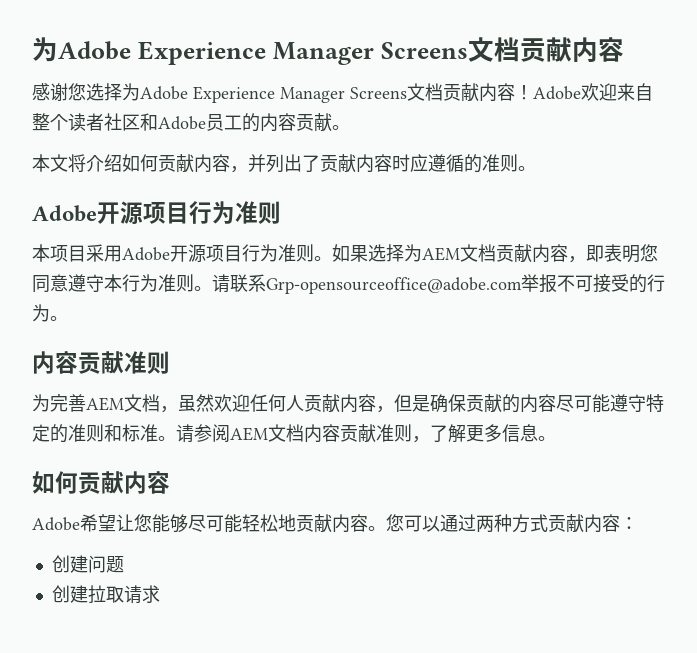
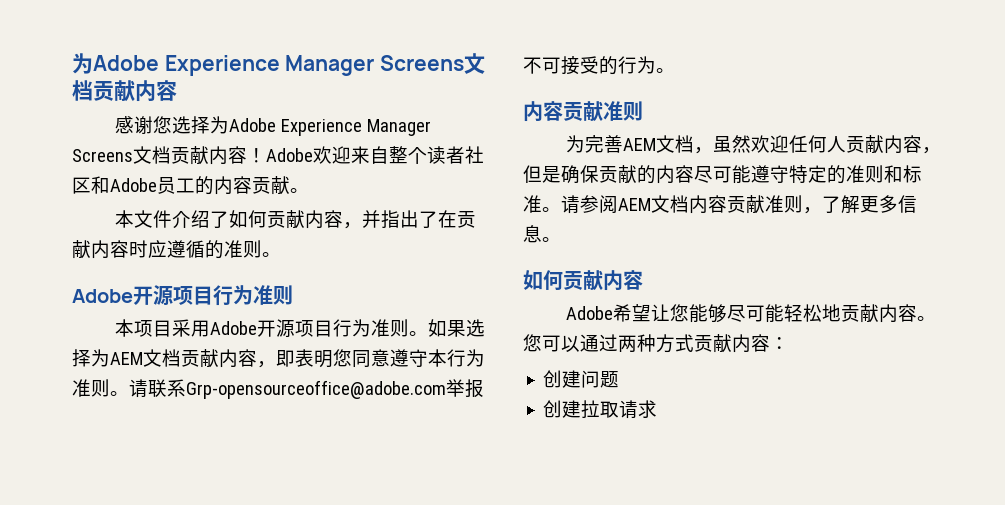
- 本文将介绍如何贡献内容，并列出了贡献内容时应遵循的准则。
+ 本文件介绍了如何贡献内容，并指出了在贡献内容时应遵循的准则。

